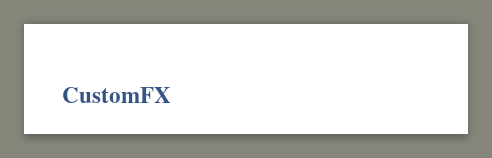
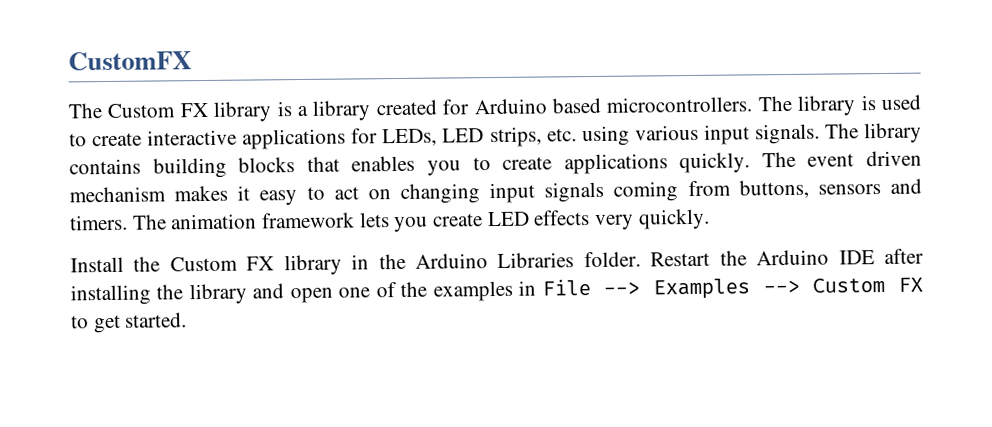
+ The Custom FX library is a library created for Arduino based microcontrollers. The library is used to create interactive applications for LEDs, LED strips, etc. using various input signals. The library contains building blocks that enables you to create applications quickly. The event driven mechanism makes it easy to act on changing input signals coming from buttons, sensors and timers. The animation framework lets you create LED effects very quickly.
+ Install the Custom FX library in the Arduino Libraries folder. Restart the Arduino IDE after installing the library and open one of the examples in File --> Examples --> Custom FX to get started.

